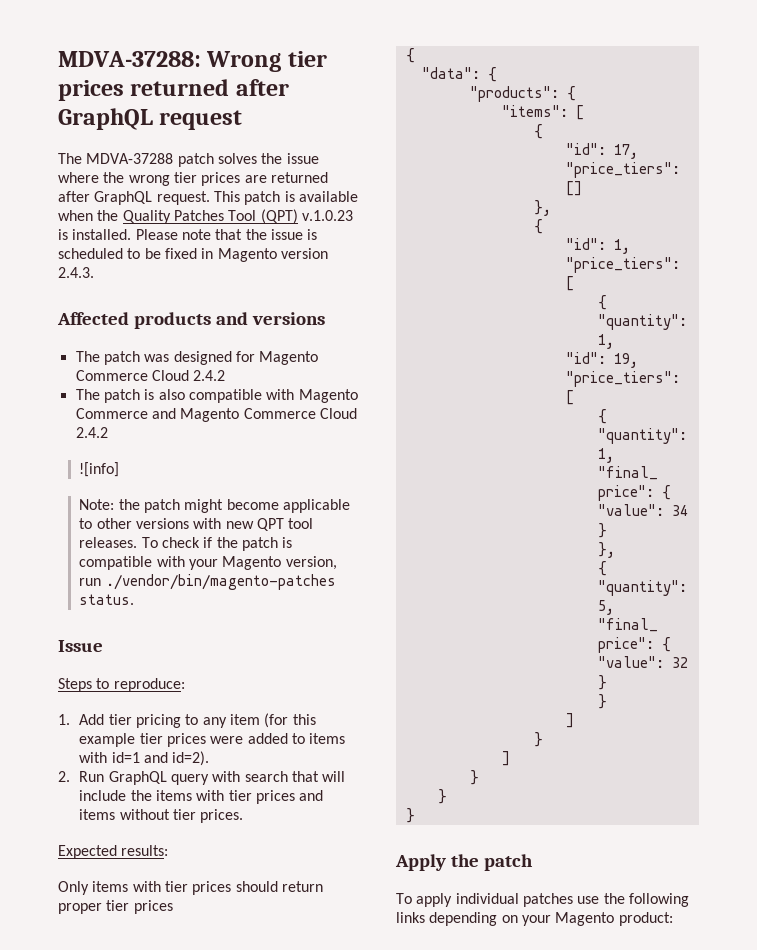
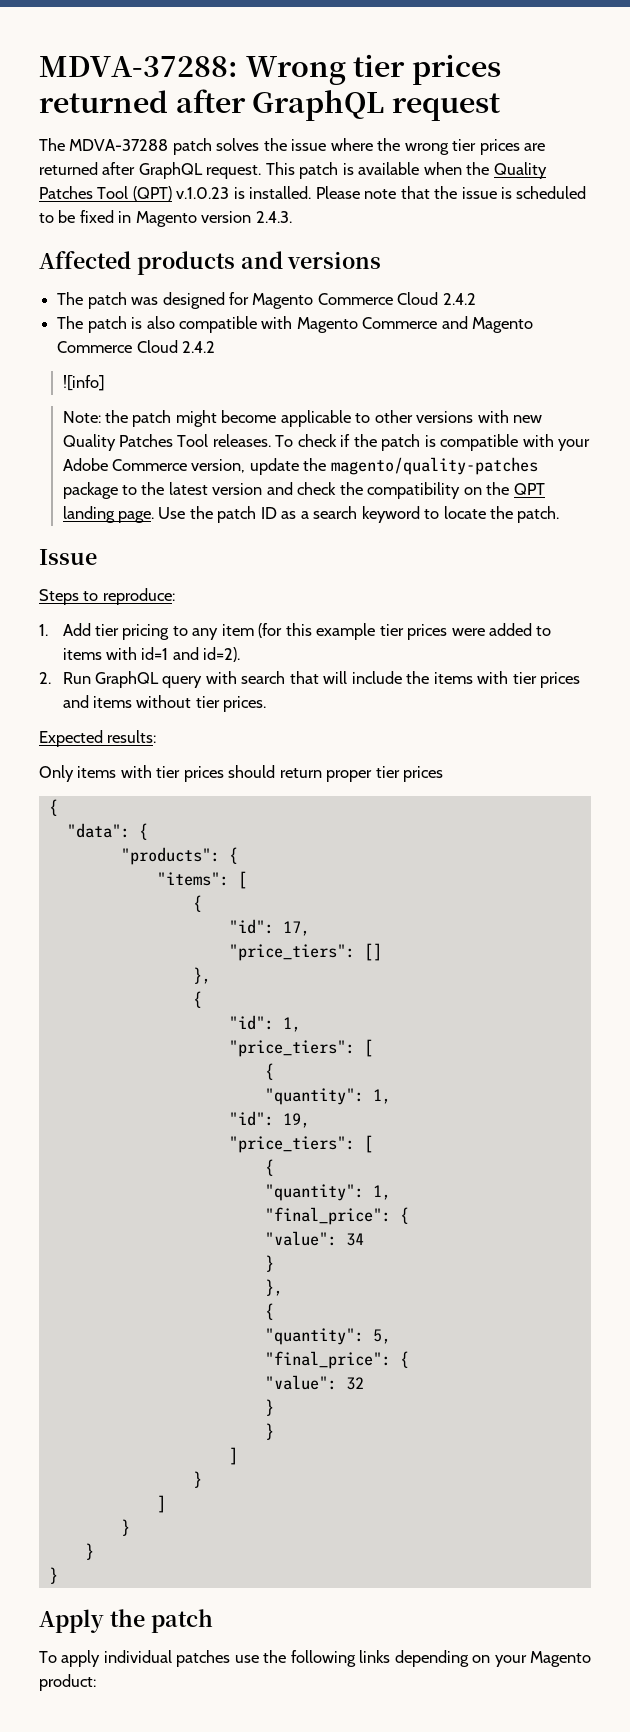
- Note: the patch might become applicable to other versions with new QPT tool releases.
+ Note: the patch might become applicable to other versions with new Quality Patches Tool releases.
- To check if the patch is compatible with your Magento version, run ./vendor/bin/magento-patches status.
+ To check if the patch is compatible with your Adobe Commerce version, update the magento/quality-patches package to the latest version and check the compatibility on the QPT landing page. Use the patch ID as a search keyword to locate the patch.

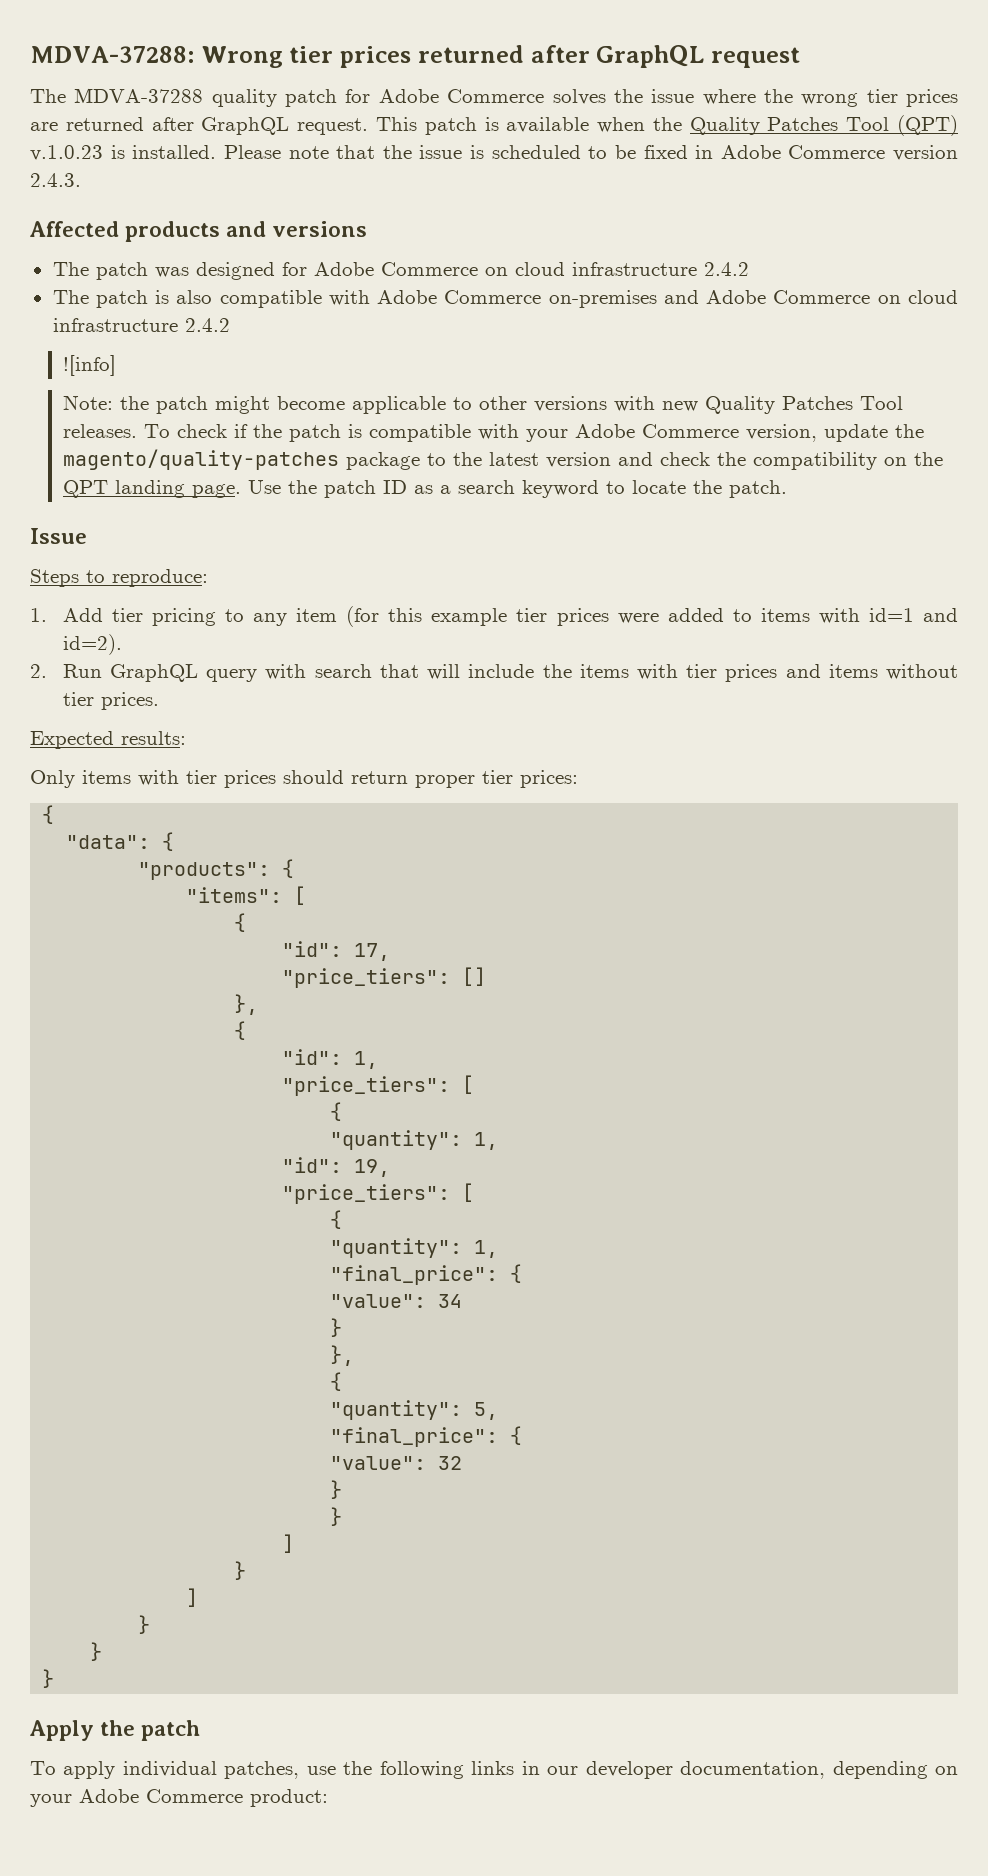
- The MDVA-37288 patch solves the issue where the wrong tier prices are returned after GraphQL request.
+ The MDVA-37288 quality patch for Adobe Commerce solves the issue where the wrong tier prices are returned after GraphQL request.
- Please note that the issue is scheduled to be fixed in Magento version 2.4.3.
+ Please note that the issue is scheduled to be fixed in Adobe Commerce version 2.4.3.
- The patch was designed for Magento Commerce Cloud 2.4.2
+ The patch was designed for Adobe Commerce on cloud infrastructure 2.4.2
- The patch is also compatible with Magento Commerce and Magento Commerce Cloud 2.4.2
+ The patch is also compatible with Adobe Commerce on-premises and Adobe Commerce on cloud infrastructure 2.4.2
- Only items with tier prices should return proper tier prices
+ Only items with tier prices should return proper tier prices:
- To apply individual patches use the following links depending on your Magento product:
+ To apply individual patches, use the following links in our developer documentation, depending on your Adobe Commerce product:

